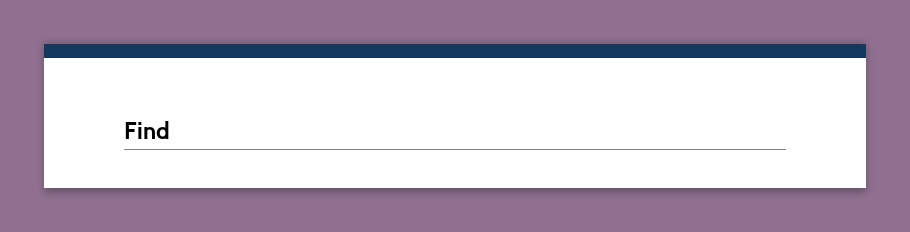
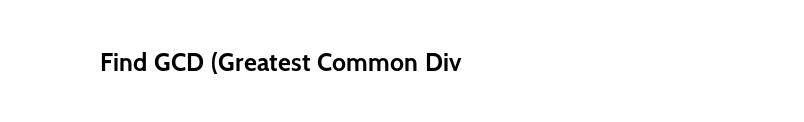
- Find
+ Find GCD (Greatest Common Div

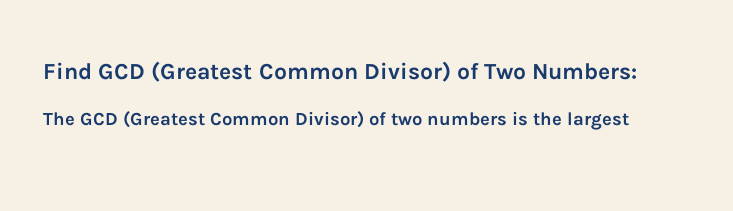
- Find GCD (Greatest Common Div
+ Find GCD (Greatest Common Divisor) of Two Numbers:
+ The GCD (Greatest Common Divisor) of two numbers is the largest

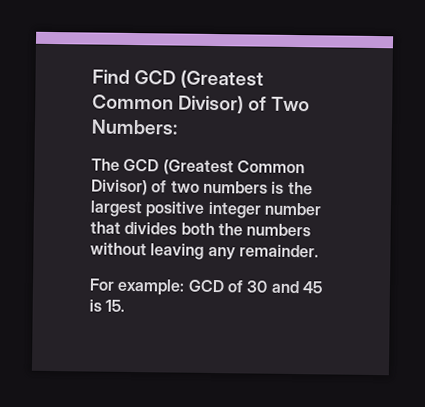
- The GCD (Greatest Common Divisor) of two numbers is the largest
+ The GCD (Greatest Common Divisor) of two numbers is the largest positive integer number that divides both the numbers without leaving any remainder.
+ For example: GCD of 30 and 45 is 15.

